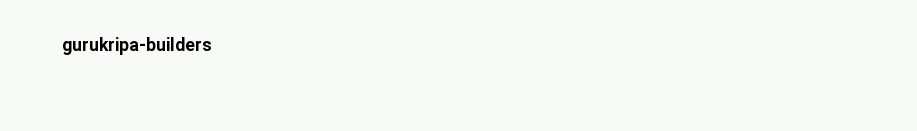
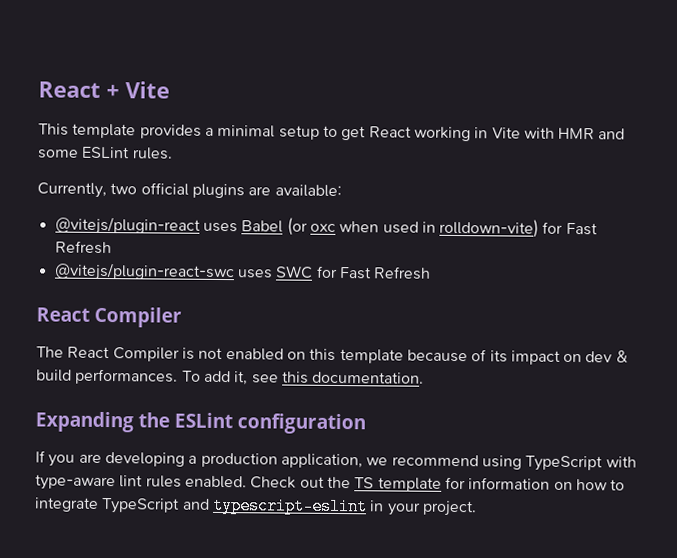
- gurukripa-builders
+ React + Vite
+ This template provides a minimal setup to get React working in Vite with HMR and some ESLint rules.
+ Currently, two official plugins are available:
+ @vitejs/plugin-react uses Babel (or oxc when used in rolldown-vite) for Fast Refresh
+ @vitejs/plugin-react-swc uses SWC for Fast Refresh
+ React Compiler
+ The React Compiler is not enabled on this template because of its impact on dev & build performances. To add it, see this documentation.
+ Expanding the ESLint configuration
+ If you are developing a production application, we recommend using TypeScript with type-aware lint rules enabled. Check out the TS template for information on how to integrate TypeScript and typescript-eslint in your project.

